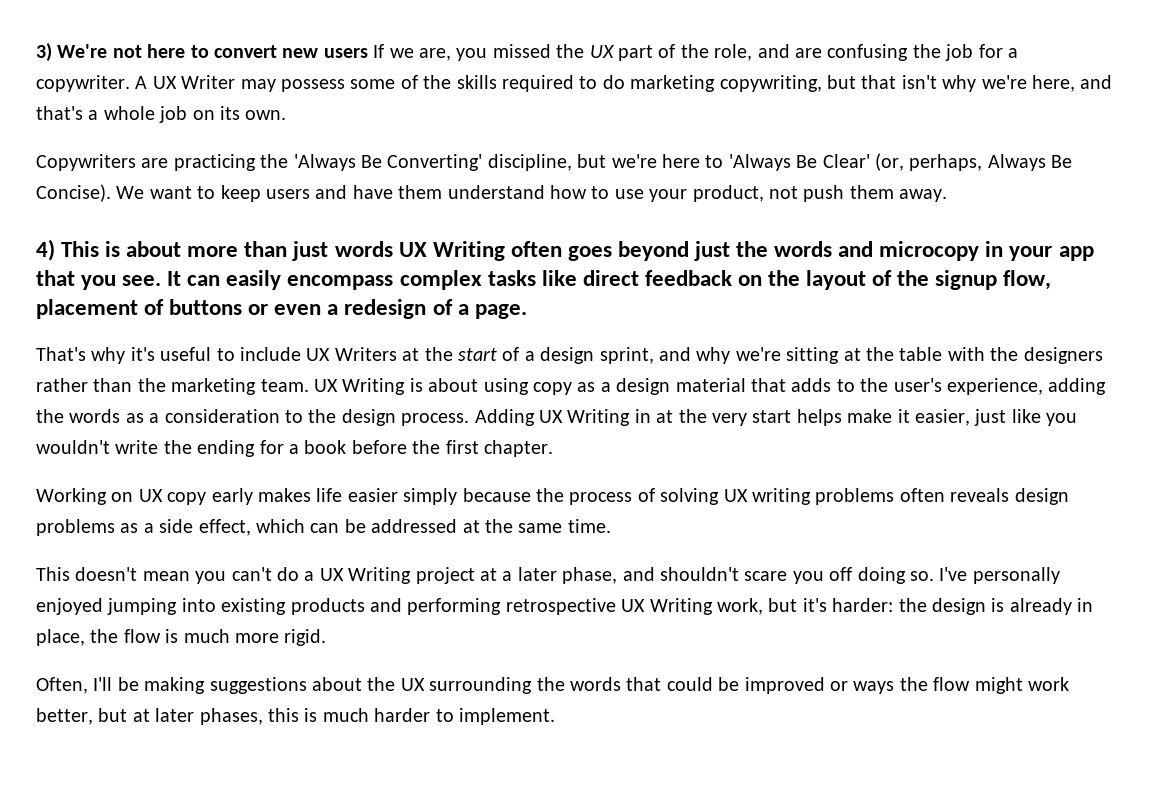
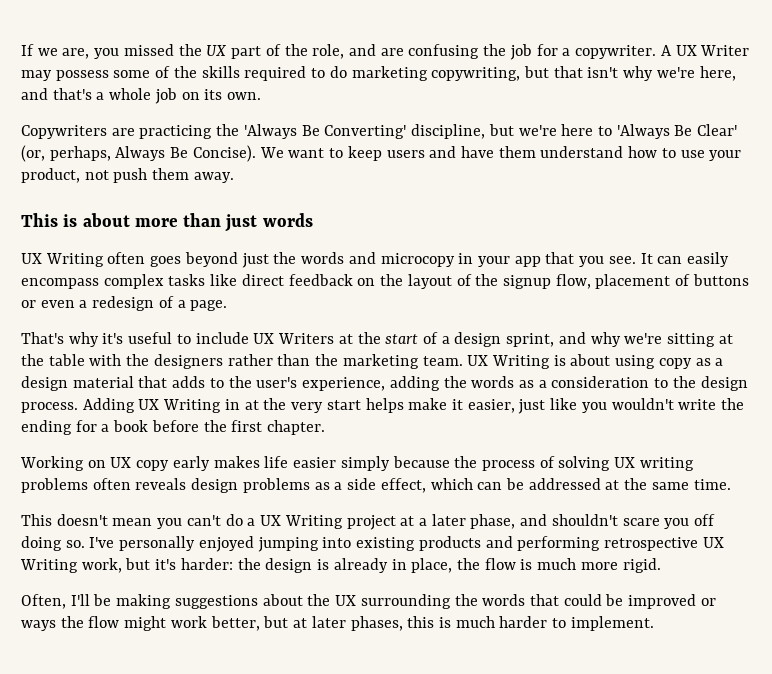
- 3) We're not here to convert new users If we are, you missed the UX part of the role, and are confusing the job for a copywriter.
+ If we are, you missed the UX part of the role, and are confusing the job for a copywriter.
- 4) This is about more than just words UX Writing often goes beyond just the words and microcopy in your app that you see.
+ This is about more than just words
+ UX Writing often goes beyond just the words and microcopy in your app that you see.

